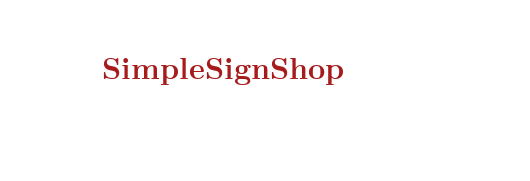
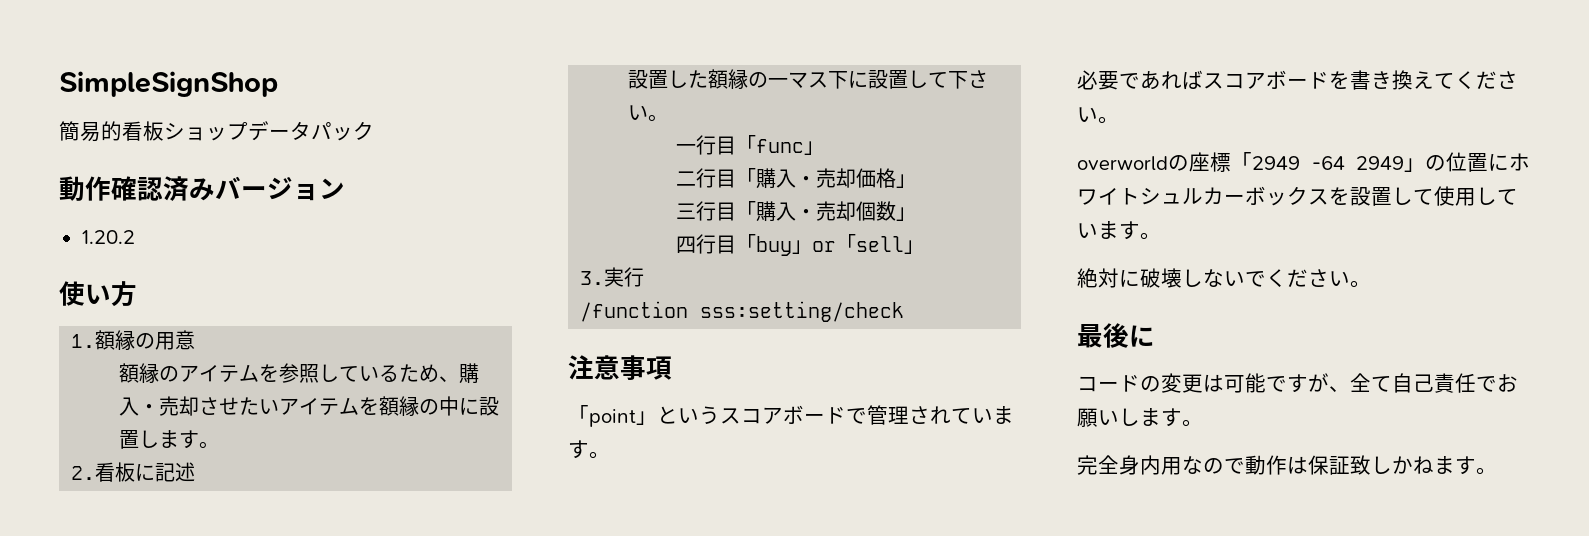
+ 簡易的看板ショップデータパック
+ 動作確認済みバージョン
+ 1.20.2
+ 使い方
+ 1.額縁の用意
+ 額縁のアイテムを参照しているため、購入・売却させたいアイテムを額縁の中に設置します。
+ 2.看板に記述
+ 設置した額縁の一マス下に設置して下さい。
+ 一行目「func」
+ 二行目「購入・売却価格」
+ 三行目「購入・売却個数」
+ 四行目「buy」or「sell」
+ 3.実行
+ /function sss:setting/check
+ 注意事項
+ 「point」というスコアボードで管理されています。
+ 必要であればスコアボードを書き換えてください。
+ overworldの座標「2949 -64 2949」の位置にホワイトシュルカーボックスを設置して使用しています。
+ 絶対に破壊しないでください。
+ 最後に
+ コードの変更は可能ですが、全て自己責任でお願いします。
+ 完全身内用なので動作は保証致しかねます。

